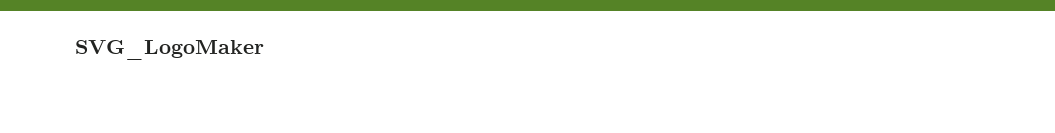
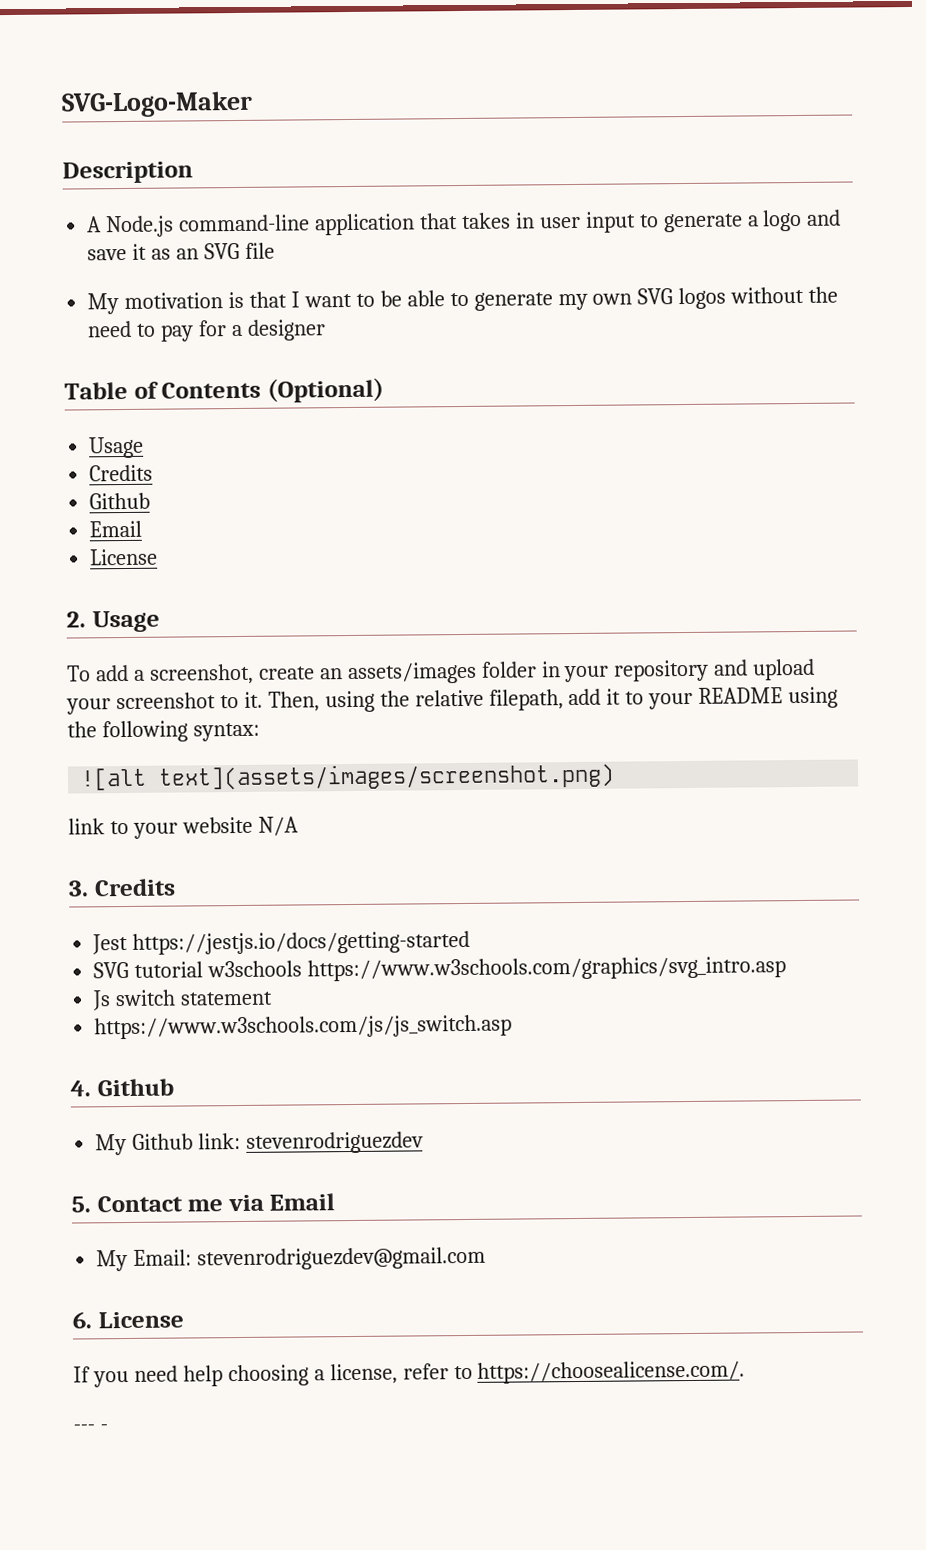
- SVG_LogoMaker
+ SVG-Logo-Maker
+ Description
+ A Node.js command-line application that takes in user input to generate a logo and save it as an SVG file
+ My motivation is that I want to be able to generate my own SVG logos without the need to pay for a designer
+ Table of Contents (Optional)
+ Usage
+ Credits
+ Github
+ Email
+ License
+ 2. Usage
+ To add a screenshot, create an assets/images folder in your repository and upload your screenshot to it. Then, using the relative filepath, add it to your README using the following syntax:
+ ![alt text](assets/images/screenshot.png)
+ link to your website N/A
+ 3. Credits
+ Jest https://jestjs.io/docs/getting-started
+ SVG tutorial w3schools https://www.w3schools.com/graphics/svg_intro.asp
+ Js switch statement
+ https://www.w3schools.com/js/js_switch.asp
+ 4. Github
+ My Github link: stevenrodriguezdev
+ 5. Contact me via Email
+ My Email: stevenrodriguezdev@gmail.com
+ 6. License
+ If you need help choosing a license, refer to https://choosealicense.com/.
+ --- -

